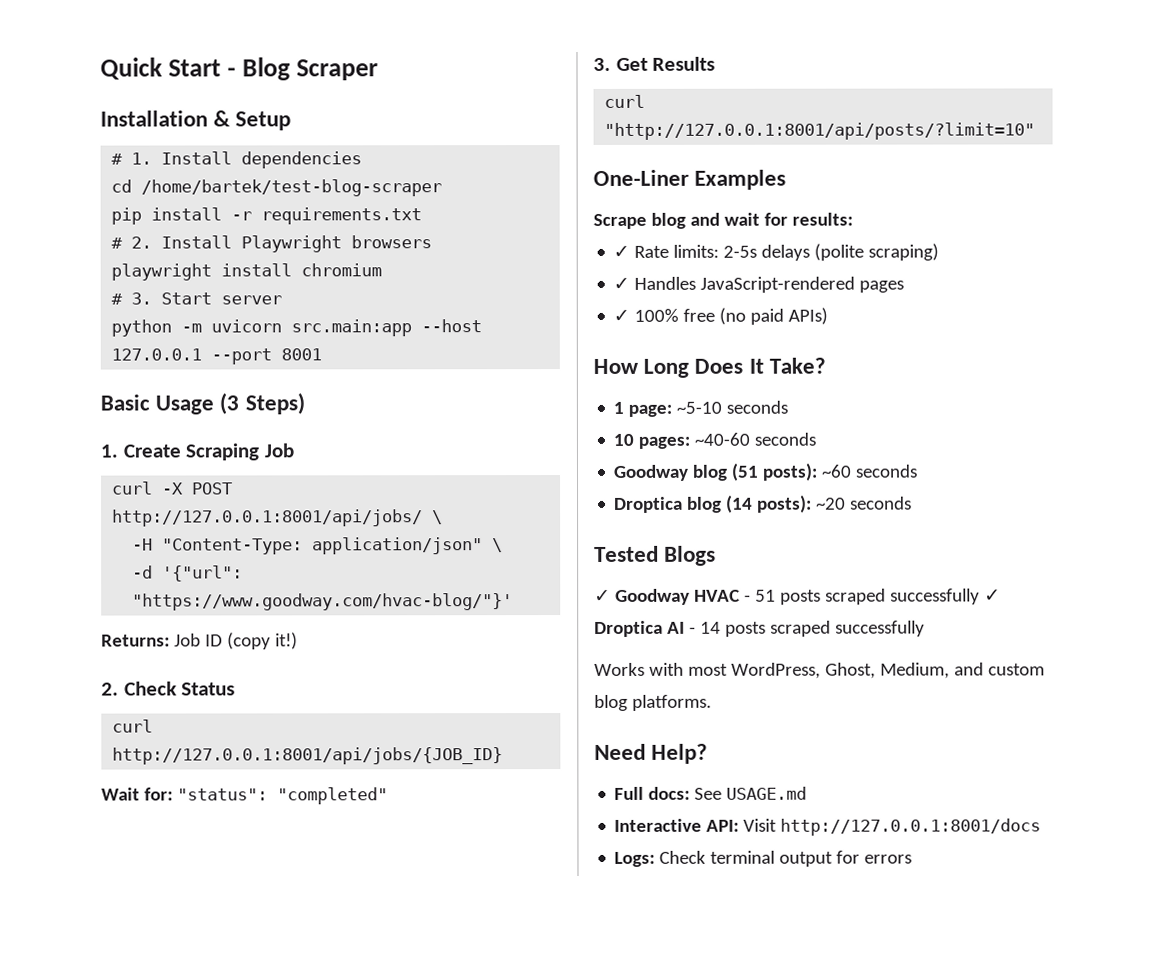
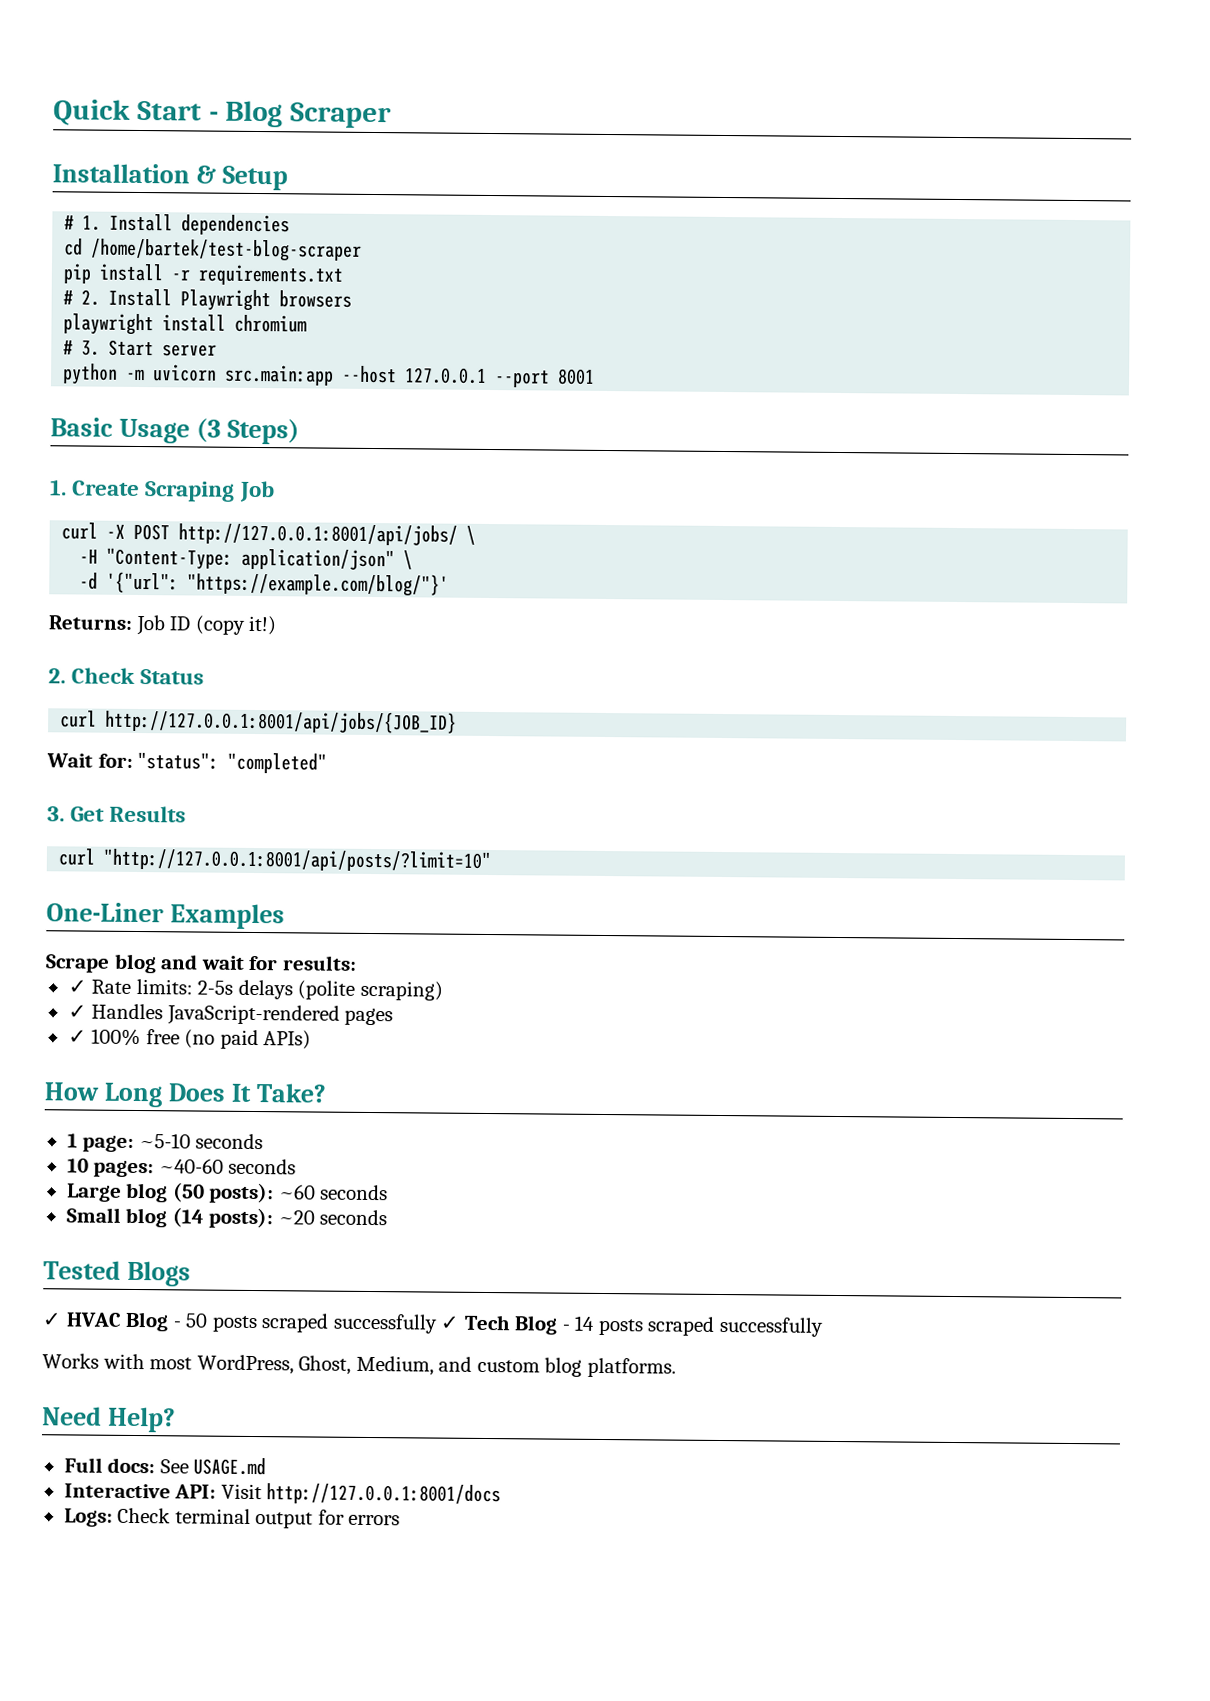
- -d '{"url": "https://www.goodway.com/hvac-blog/"}'
+ -d '{"url": "https://example.com/blog/"}'
- Goodway blog (51 posts): ~60 seconds
+ Large blog (50 posts): ~60 seconds
- Droptica blog (14 posts): ~20 seconds
+ Small blog (14 posts): ~20 seconds
- ✓ Goodway HVAC - 51 posts scraped successfully ✓ Droptica AI - 14 posts scraped successfully
+ ✓ HVAC Blog - 50 posts scraped successfully ✓ Tech Blog - 14 posts scraped successfully

